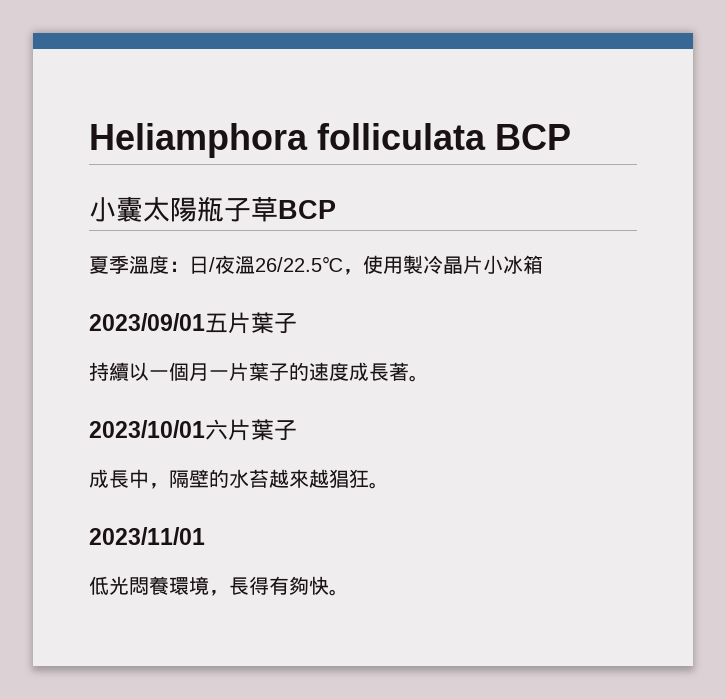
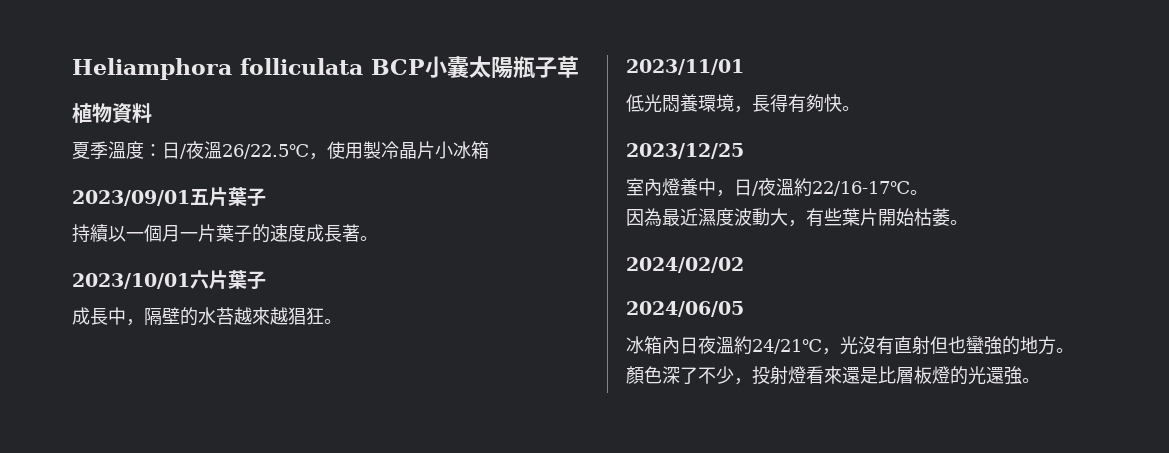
- Heliamphora folliculata BCP
- 小囊太陽瓶子草BCP
+ Heliamphora folliculata BCP小囊太陽瓶子草
+ 植物資料
+ 2023/12/25
+ 室內燈養中，日/夜溫約22/16-17℃。
+ 因為最近濕度波動大，有些葉片開始枯萎。
+ 2024/02/02
+ 2024/06/05
+ 冰箱內日夜溫約24/21℃，光沒有直射但也蠻強的地方。
+ 顏色深了不少，投射燈看來還是比層板燈的光還強。

